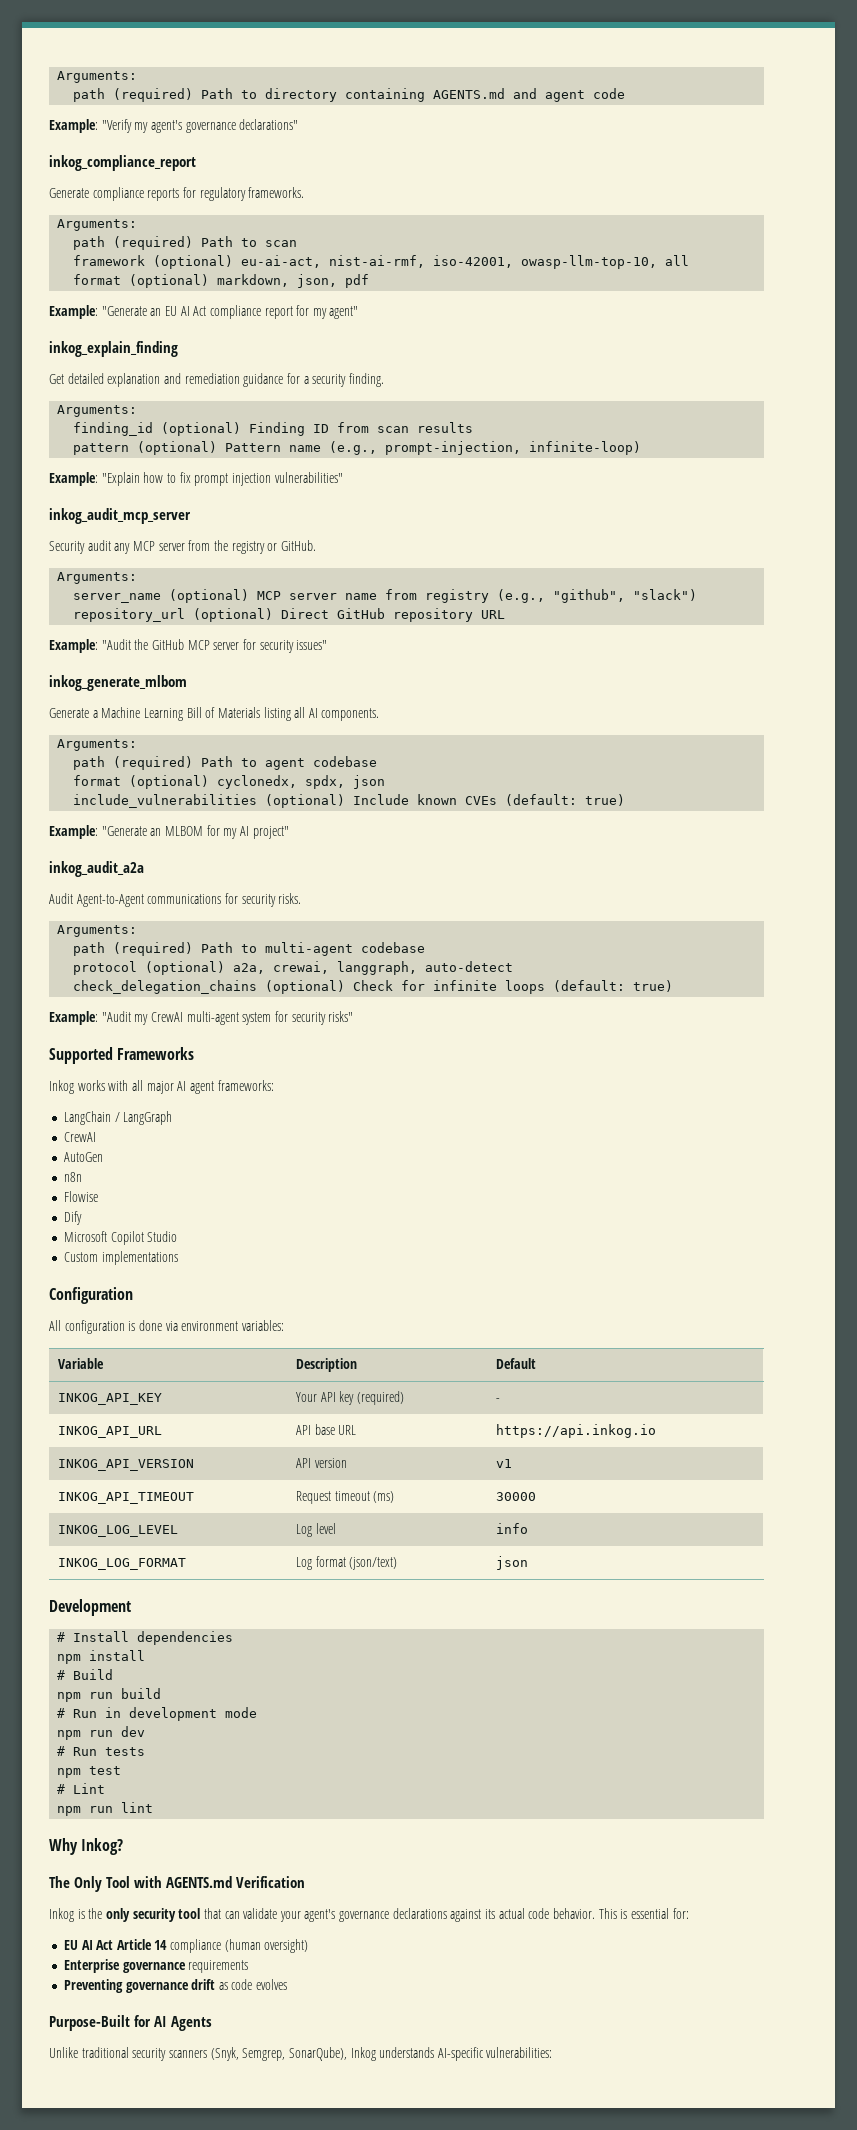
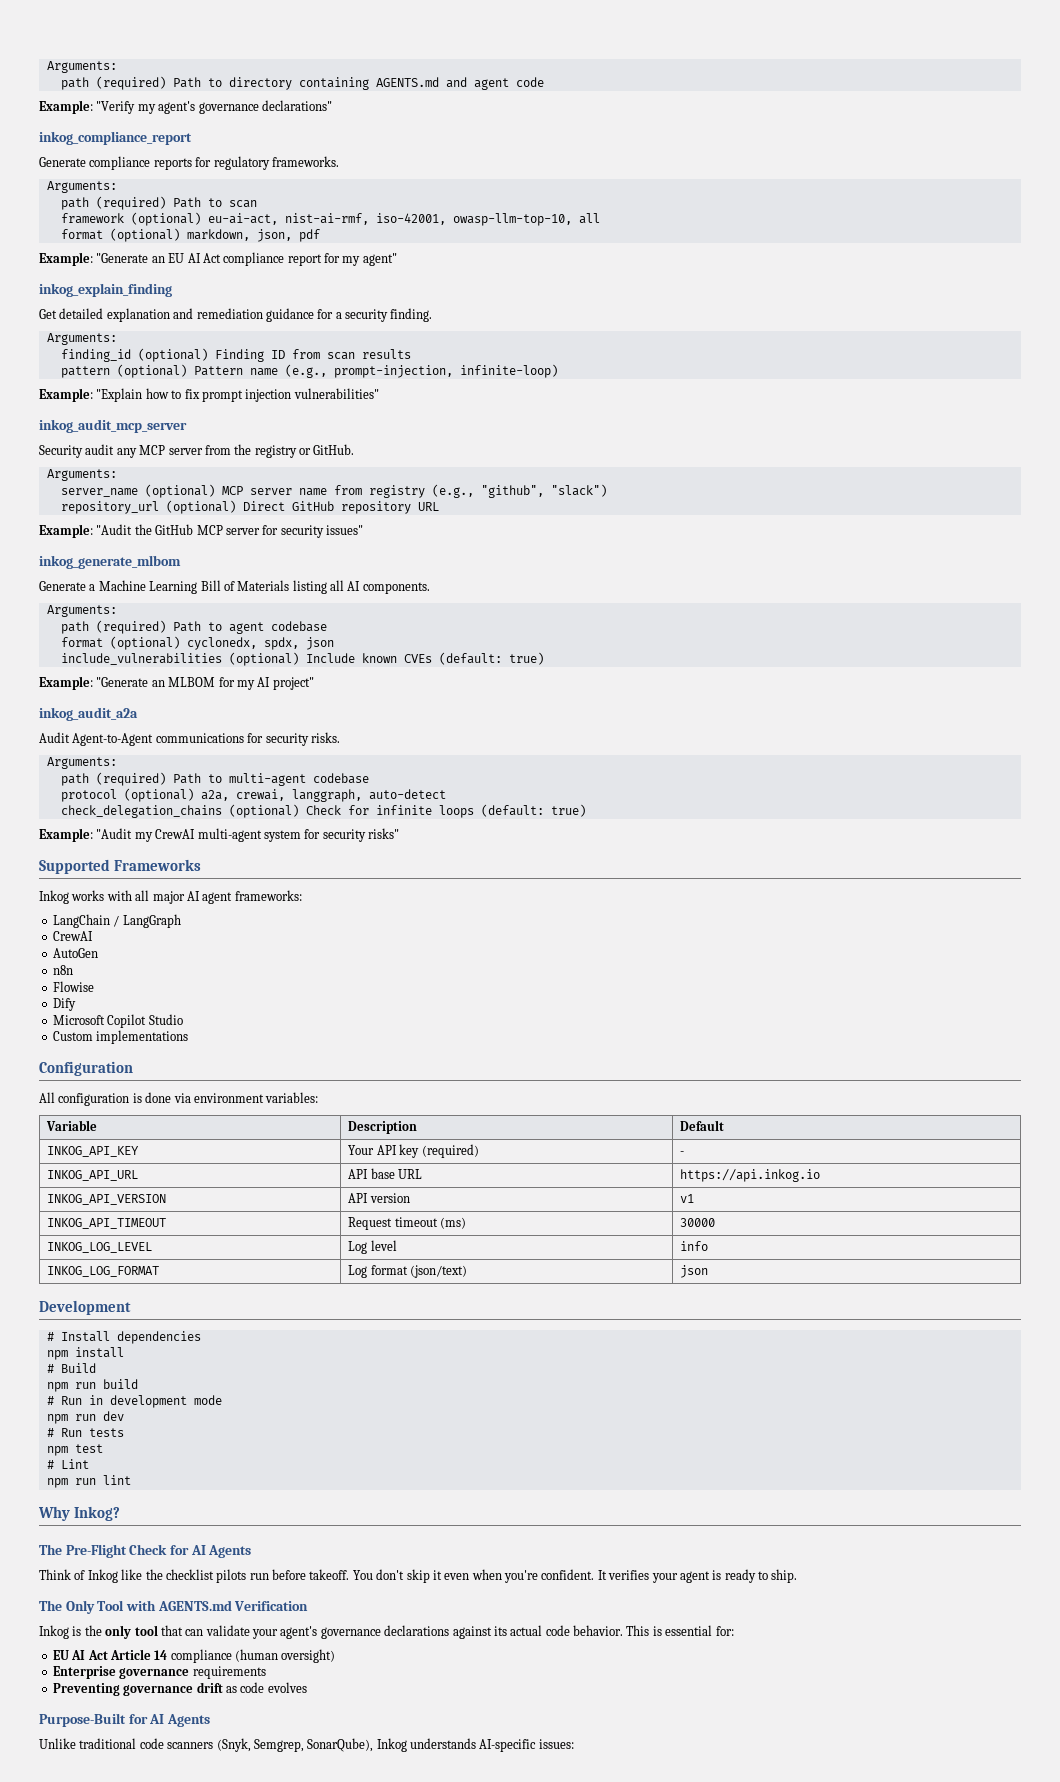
+ The Pre-Flight Check for AI Agents
+ Think of Inkog like the checklist pilots run before takeoff. You don't skip it even when you're confident. It verifies your agent is ready to ship.
- Inkog is the only security tool that can validate your agent's governance declarations against its actual code behavior.
+ Inkog is the only tool that can validate your agent's governance declarations against its actual code behavior.
- Unlike traditional security scanners (Snyk, Semgrep, SonarQube), Inkog understands AI-specific vulnerabilities:
+ Unlike traditional code scanners (Snyk, Semgrep, SonarQube), Inkog understands AI-specific issues:

